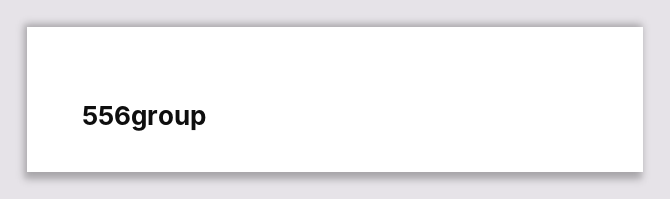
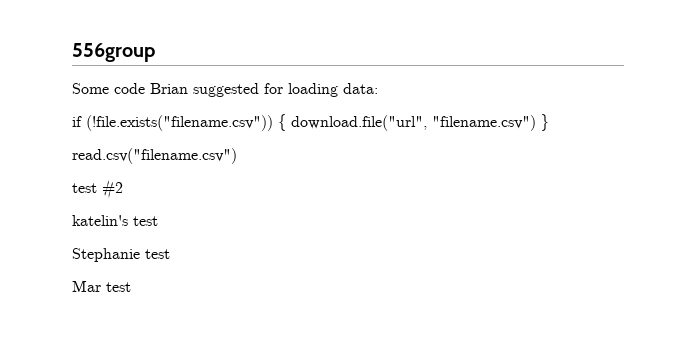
+ Some code Brian suggested for loading data:
+ if (!file.exists("filename.csv")) { download.file("url", "filename.csv") }
+ read.csv("filename.csv")
+ test #2
+ katelin's test
+ Stephanie test
+ Mar test

